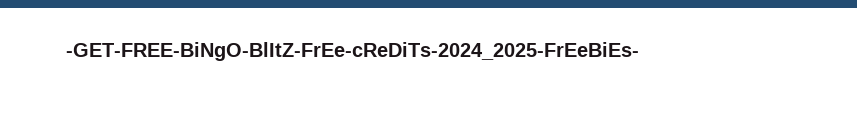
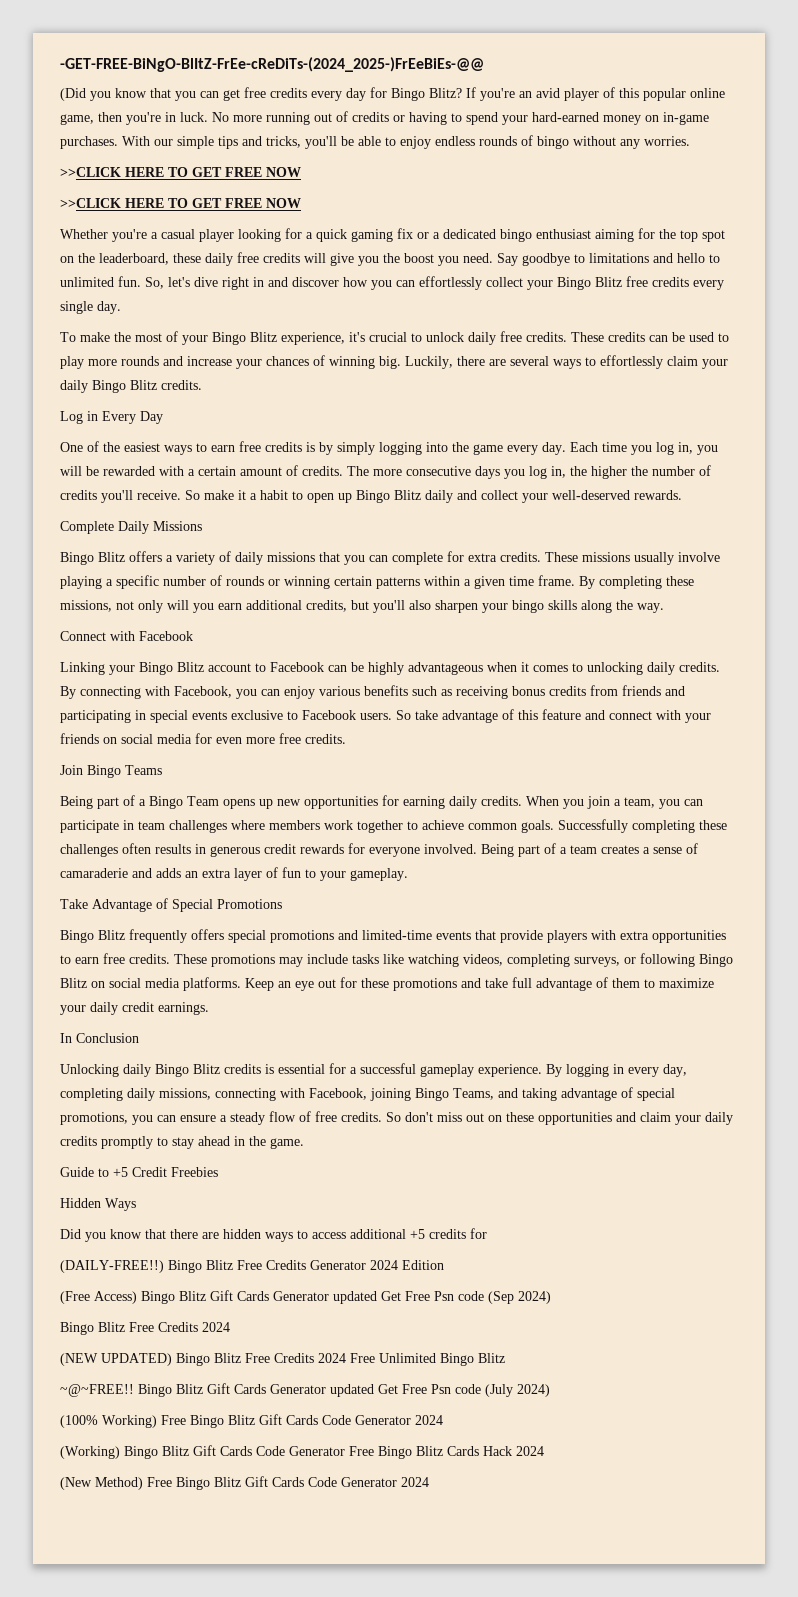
- -GET-FREE-BiNgO-BlItZ-FrEe-cReDiTs-2024_2025-FrEeBiEs-
+ -GET-FREE-BiNgO-BlItZ-FrEe-cReDiTs-(2024_2025-)FrEeBiEs-@@
+ (Did you know that you can get free credits every day for Bingo Blitz? If you're an avid player of this popular online game, then you're in luck. No more running out of credits or having to spend your hard-earned money on in-game purchases. With our simple tips and tricks, you'll be able to enjoy endless rounds of bingo without any worries.
+ >>CLICK HERE TO GET FREE NOW
+ >>CLICK HERE TO GET FREE NOW
+ Whether you're a casual player looking for a quick gaming fix or a dedicated bingo enthusiast aiming for the top spot on the leaderboard, these daily free credits will give you the boost you need. Say goodbye to limitations and hello to unlimited fun. So, let's dive right in and discover how you can effortlessly collect your Bingo Blitz free credits every single day.
+ To make the most of your Bingo Blitz experience, it's crucial to unlock daily free credits. These credits can be used to play more rounds and increase your chances of winning big. Luckily, there are several ways to effortlessly claim your daily Bingo Blitz credits.
+ Log in Every Day
+ One of the easiest ways to earn free credits is by simply logging into the game every day. Each time you log in, you will be rewarded with a certain amount of credits. The more consecutive days you log in, the higher the number of credits you'll receive. So make it a habit to open up Bingo Blitz daily and collect your well-deserved rewards.
+ Complete Daily Missions
+ Bingo Blitz offers a variety of daily missions that you can complete for extra credits. These missions usually involve playing a specific number of rounds or winning certain patterns within a given time frame. By completing these missions, not only will you earn additional credits, but you'll also sharpen your bingo skills along the way.
+ Connect with Facebook
+ Linking your Bingo Blitz account to Facebook can be highly advantageous when it comes to unlocking daily credits. By connecting with Facebook, you can enjoy various benefits such as receiving bonus credits from friends and participating in special events exclusive to Facebook users. So take advantage of this feature and connect with your friends on social media for even more free credits.
+ Join Bingo Teams
+ Being part of a Bingo Team opens up new opportunities for earning daily credits. When you join a team, you can participate in team challenges where members work together to achieve common goals. Successfully completing these challenges often results in generous credit rewards for everyone involved. Being part of a team creates a sense of camaraderie and adds an extra layer of fun to your gameplay.
+ Take Advantage of Special Promotions
+ Bingo Blitz frequently offers special promotions and limited-time events that provide players with extra opportunities to earn free credits. These promotions may include tasks like watching videos, completing surveys, or following Bingo Blitz on social media platforms. Keep an eye out for these promotions and take full advantage of them to maximize your daily credit earnings.
+ In Conclusion
+ Unlocking daily Bingo Blitz credits is essential for a successful gameplay experience. By logging in every day, completing daily missions, connecting with Facebook, joining Bingo Teams, and taking advantage of special promotions, you can ensure a steady flow of free credits. So don't miss out on these opportunities and claim your daily credits promptly to stay ahead in the game.
+ Guide to +5 Credit Freebies
+ Hidden Ways
+ Did you know that there are hidden ways to access additional +5 credits for
+ (DAILY-FREE!!) Bingo Blitz Free Credits Generator 2024 Edition
+ (Free Access) Bingo Blitz Gift Cards Generator updated Get Free Psn code (Sep 2024)
+ Bingo Blitz Free Credits 2024
+ (NEW UPDATED) Bingo Blitz Free Credits 2024 Free Unlimited Bingo Blitz
+ ~@~FREE!! Bingo Blitz Gift Cards Generator updated Get Free Psn code (July 2024)
+ (100% Working) Free Bingo Blitz Gift Cards Code Generator 2024
+ (Working) Bingo Blitz Gift Cards Code Generator Free Bingo Blitz Cards Hack 2024
+ (New Method) Free Bingo Blitz Gift Cards Code Generator 2024

